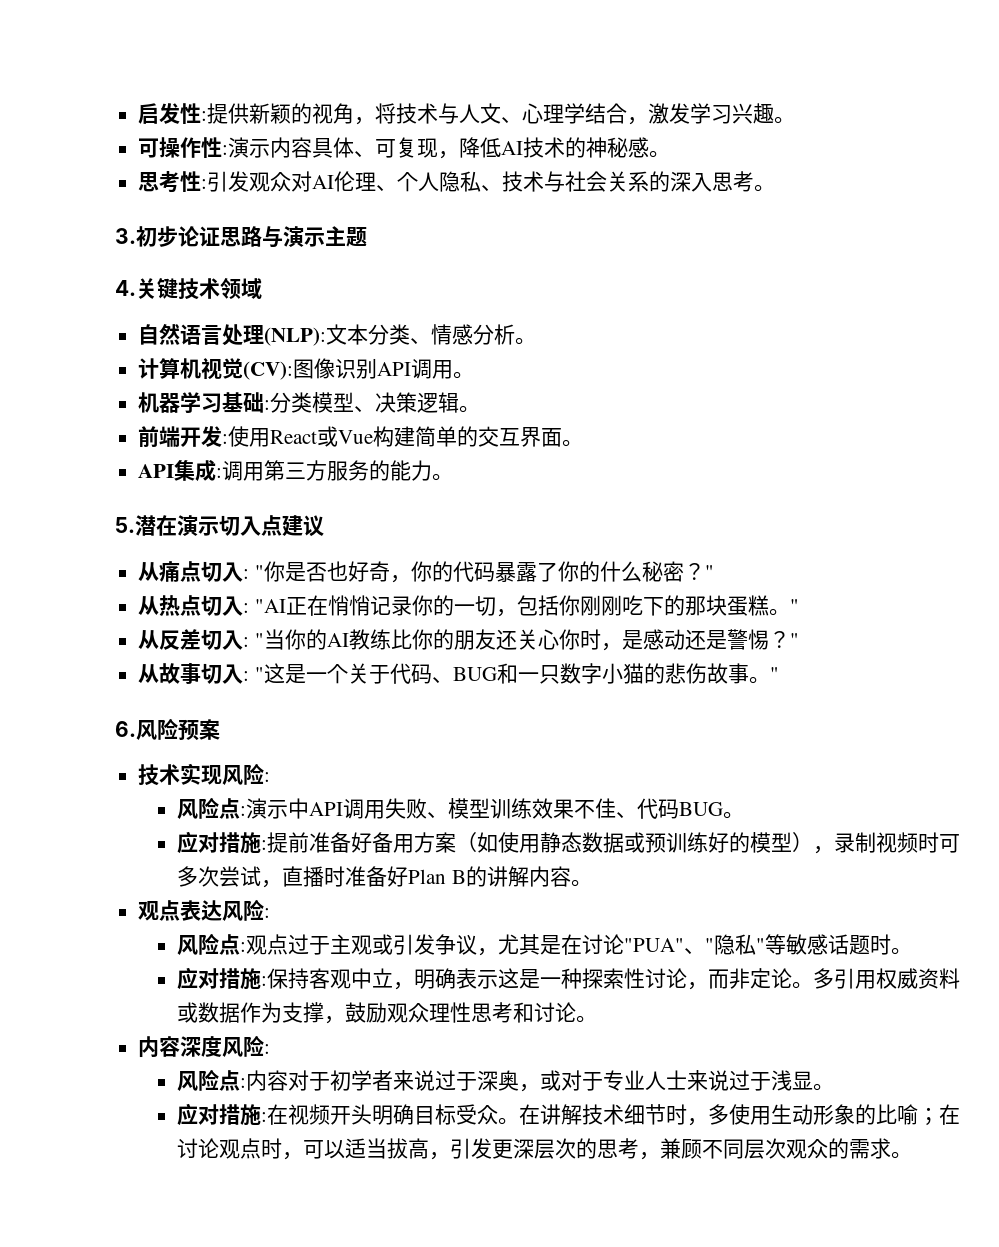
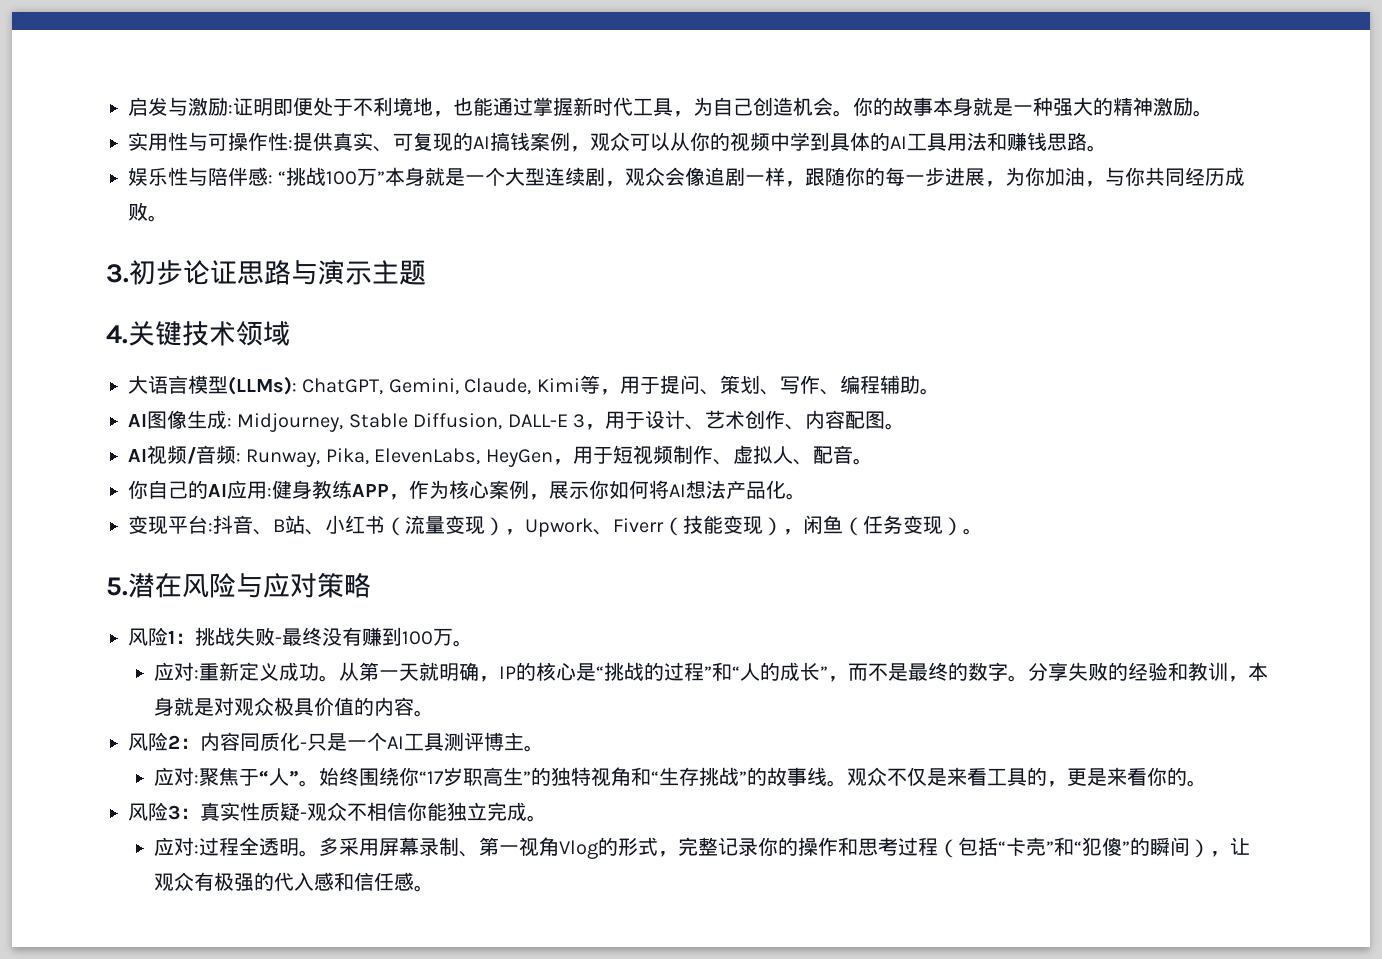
- 启发性:提供新颖的视角，将技术与人文、心理学结合，激发学习兴趣。
- 可操作性:演示内容具体、可复现，降低AI技术的神秘感。
- 思考性:引发观众对AI伦理、个人隐私、技术与社会关系的深入思考。
+ 启发与激励:证明即便处于不利境地，也能通过掌握新时代工具，为自己创造机会。你的故事本身就是一种强大的精神激励。
+ 实用性与可操作性:提供真实、可复现的AI搞钱案例，观众可以从你的视频中学到具体的AI工具用法和赚钱思路。
+ 娱乐性与陪伴感: “挑战100万”本身就是一个大型连续剧，观众会像追剧一样，跟随你的每一步进展，为你加油，与你共同经历成败。
- 自然语言处理(NLP):文本分类、情感分析。
- 计算机视觉(CV):图像识别API调用。
- 机器学习基础:分类模型、决策逻辑。
- 前端开发:使用React或Vue构建简单的交互界面。
- API集成:调用第三方服务的能力。
- 5.潜在演示切入点建议
- 从痛点切入: "你是否也好奇，你的代码暴露了你的什么秘密？"
- 从热点切入: "AI正在悄悄记录你的一切，包括你刚刚吃下的那块蛋糕。"
- 从反差切入: "当你的AI教练比你的朋友还关心你时，是感动还是警惕？"
- 从故事切入: "这是一个关于代码、BUG和一只数字小猫的悲伤故事。"
- 6.风险预案
- 技术实现风险:
- 风险点:演示中API调用失败、模型训练效果不佳、代码BUG。
- 应对措施:提前准备好备用方案（如使用静态数据或预训练好的模型），录制视频时可多次尝试，直播时准备好Plan B的讲解内容。
- 观点表达风险:
- 风险点:观点过于主观或引发争议，尤其是在讨论"PUA"、"隐私"等敏感话题时。
- 应对措施:保持客观中立，明确表示这是一种探索性讨论，而非定论。多引用权威资料或数据作为支撑，鼓励观众理性思考和讨论。
- 内容深度风险:
- 风险点:内容对于初学者来说过于深奥，或对于专业人士来说过于浅显。
- 应对措施:在视频开头明确目标受众。在讲解技术细节时，多使用生动形象的比喻；在讨论观点时，可以适当拔高，引发更深层次的思考，兼顾不同层次观众的需求。
+ 大语言模型(LLMs): ChatGPT, Gemini, Claude, Kimi等，用于提问、策划、写作、编程辅助。
+ AI图像生成: Midjourney, Stable Diffusion, DALL-E 3，用于设计、艺术创作、内容配图。
+ AI视频/音频: Runway, Pika, ElevenLabs, HeyGen，用于短视频制作、虚拟人、配音。
+ 你自己的AI应用:健身教练APP，作为核心案例，展示你如何将AI想法产品化。
+ 变现平台:抖音、B站、小红书（流量变现），Upwork、Fiverr（技能变现），闲鱼（任务变现）。
+ 5.潜在风险与应对策略
+ 风险1：挑战失败-最终没有赚到100万。
+ 应对:重新定义成功。从第一天就明确，IP的核心是“挑战的过程”和“人的成长”，而不是最终的数字。分享失败的经验和教训，本身就是对观众极具价值的内容。
+ 风险2：内容同质化-只是一个AI工具测评博主。
+ 应对:聚焦于“人”。始终围绕你“17岁职高生”的独特视角和“生存挑战”的故事线。观众不仅是来看工具的，更是来看你的。
+ 风险3：真实性质疑-观众不相信你能独立完成。
+ 应对:过程全透明。多采用屏幕录制、第一视角Vlog的形式，完整记录你的操作和思考过程（包括“卡壳”和“犯傻”的瞬间），让观众有极强的代入感和信任感。

